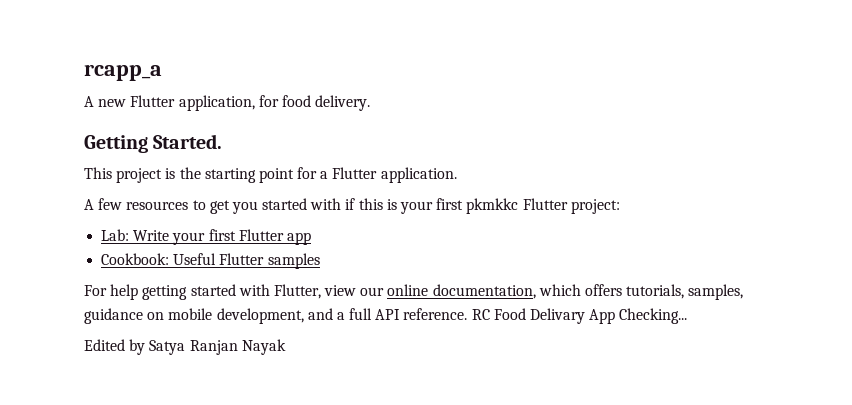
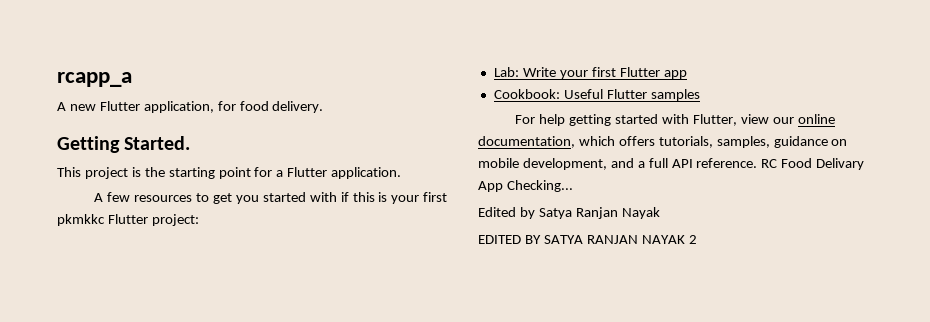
+ EDITED BY SATYA RANJAN NAYAK 2

